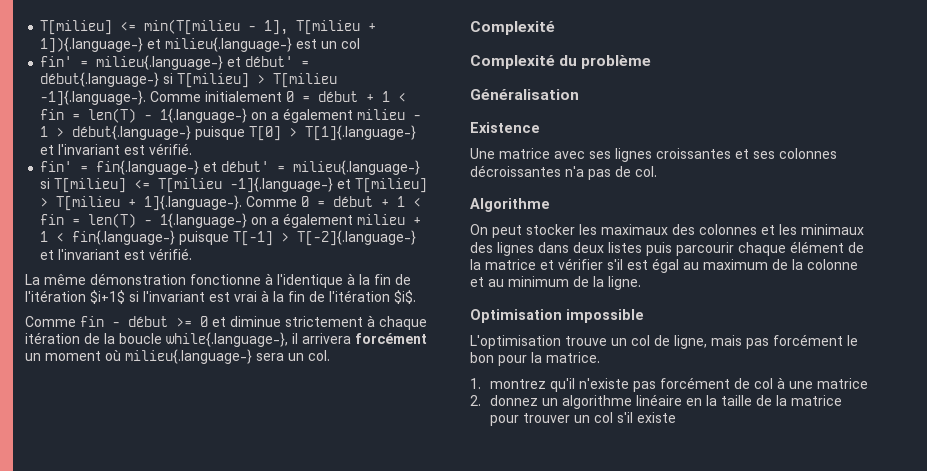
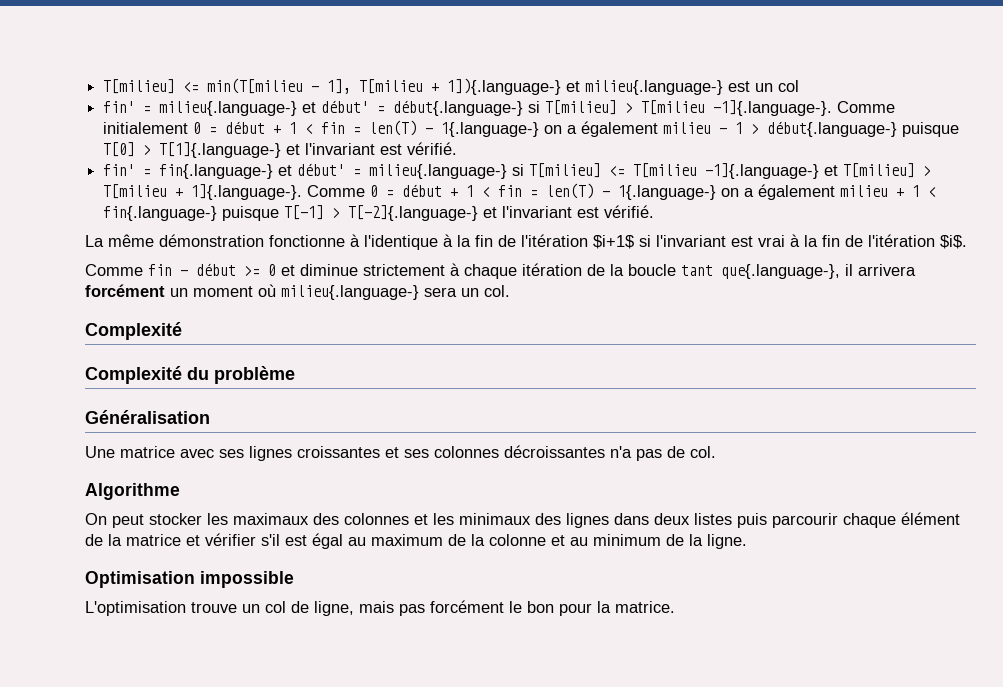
- Comme fin - début >= 0 et diminue strictement à chaque itération de la boucle while{.language-}, il arrivera forcément un moment où milieu{.language-} sera un col.
+ Comme fin - début >= 0 et diminue strictement à chaque itération de la boucle tant que{.language-}, il arrivera forcément un moment où milieu{.language-} sera un col.
- Existence
- 1. montrez qu'il n'existe pas forcément de col à une matrice
- 2. donnez un algorithme linéaire en la taille de la matrice pour trouver un col s'il existe

